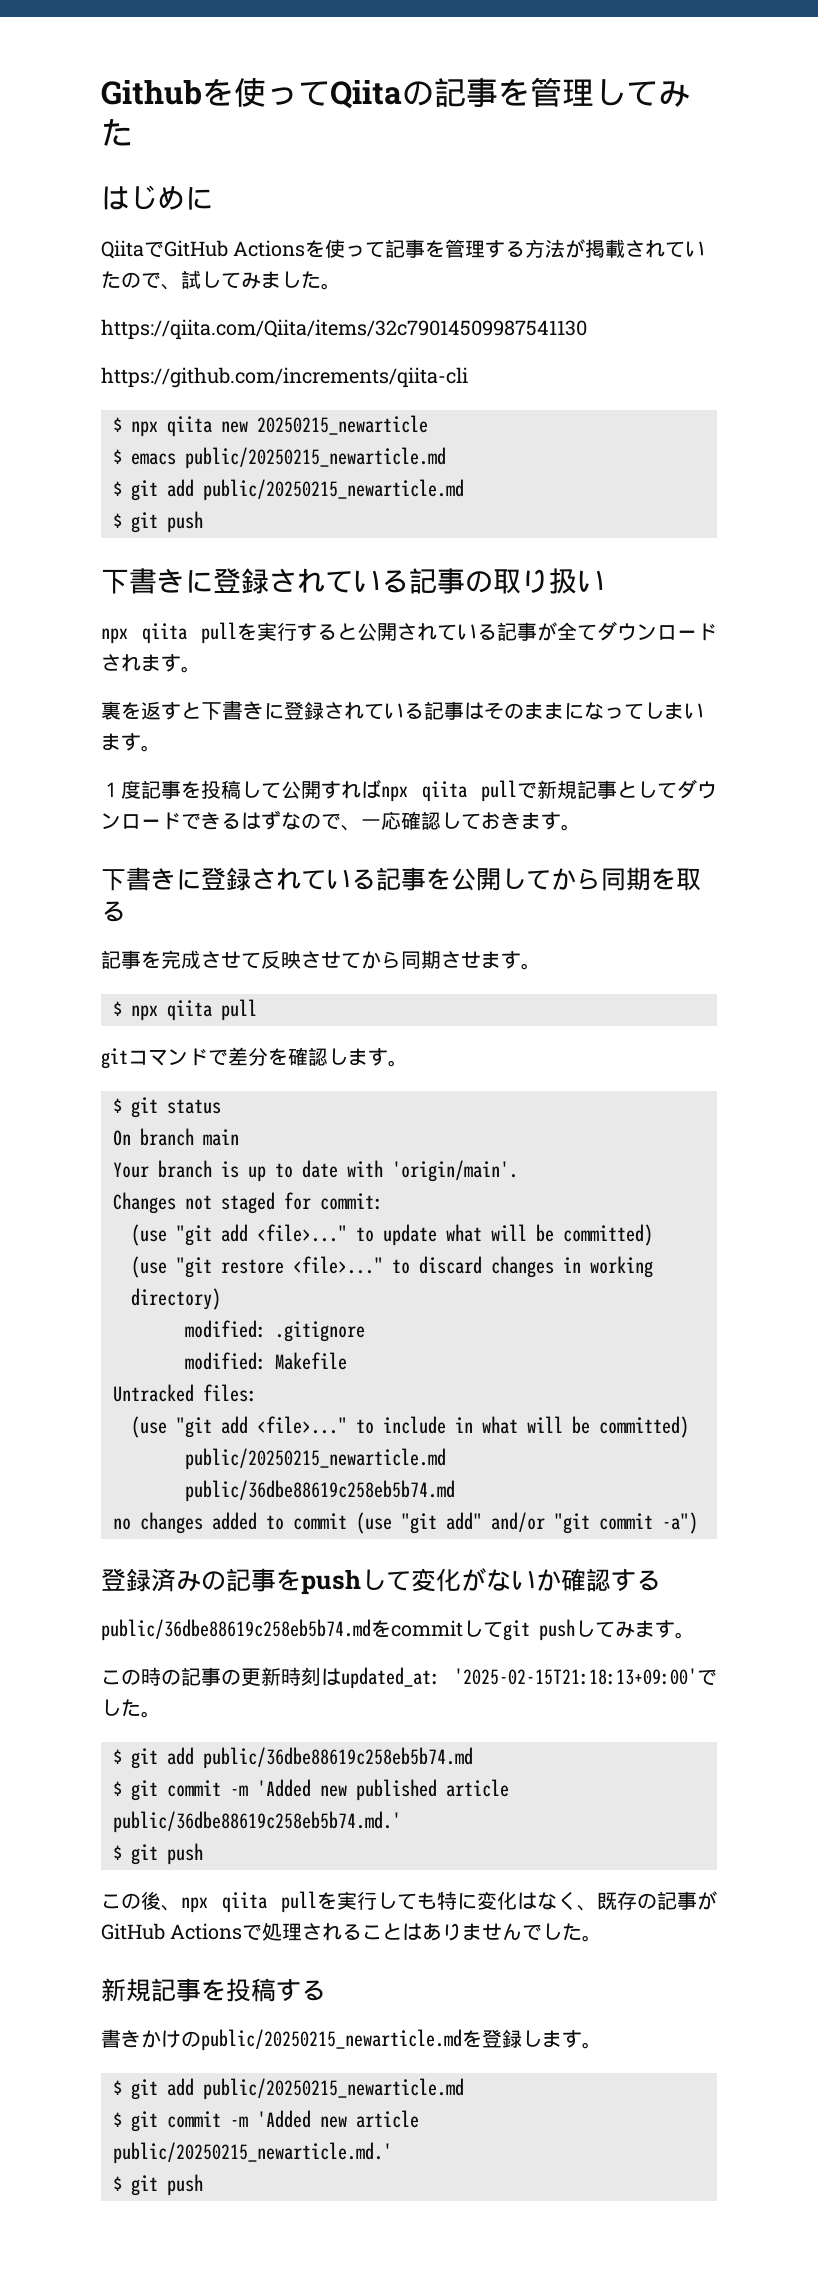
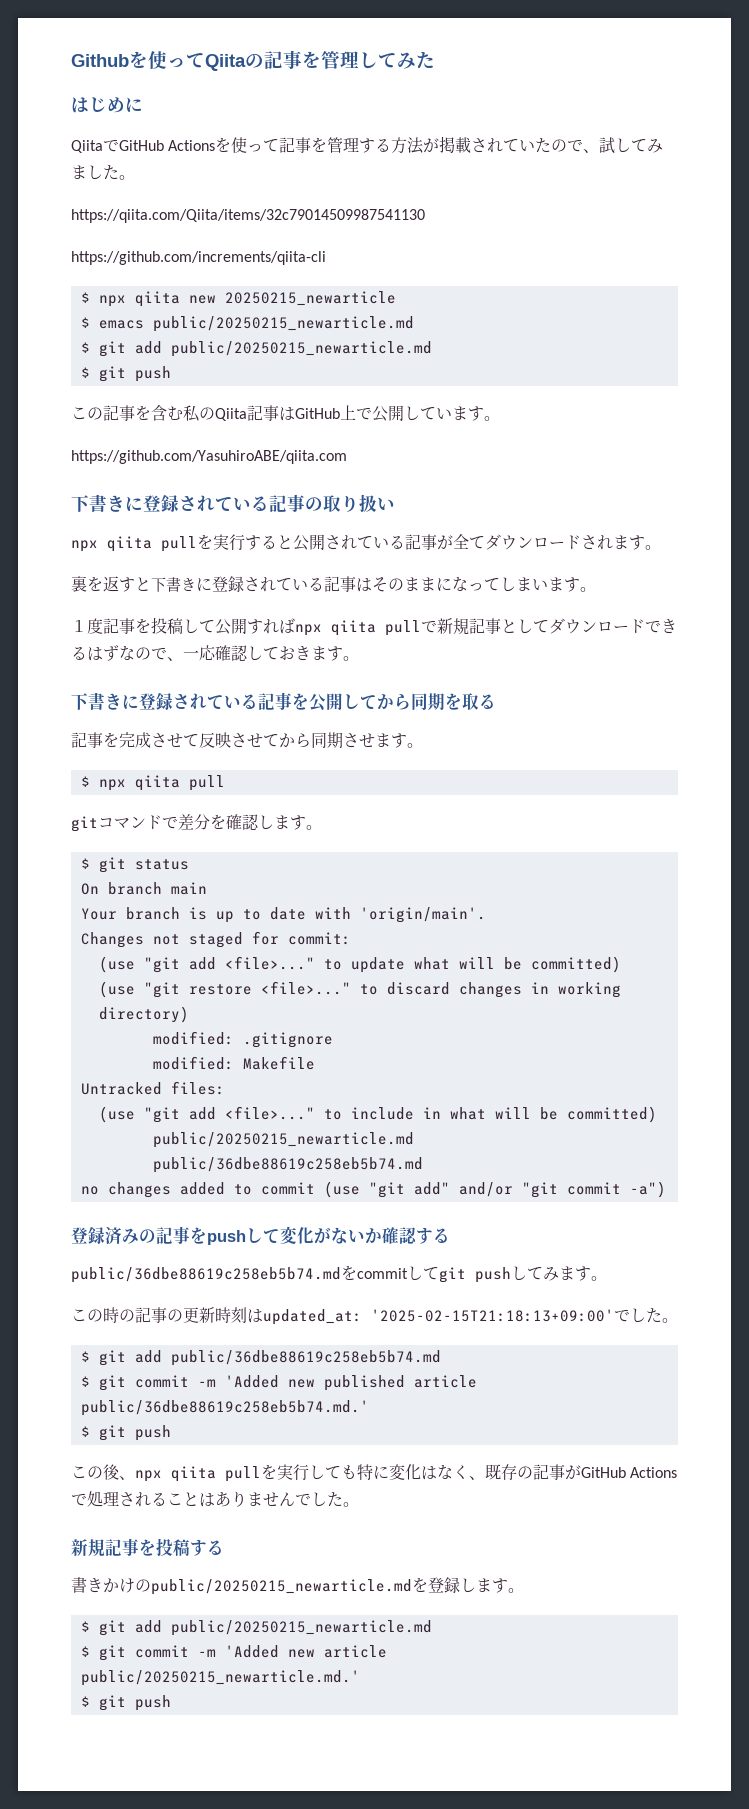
+ この記事を含む私のQiita記事はGitHub上で公開しています。
+ https://github.com/YasuhiroABE/qiita.com

